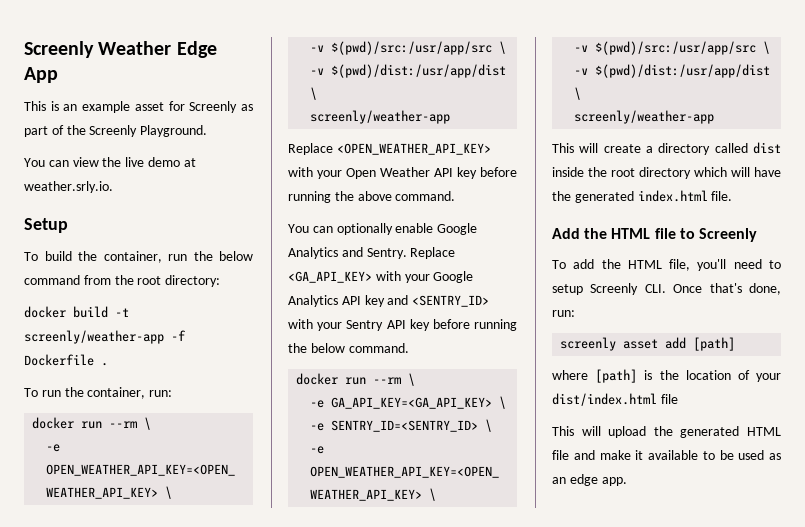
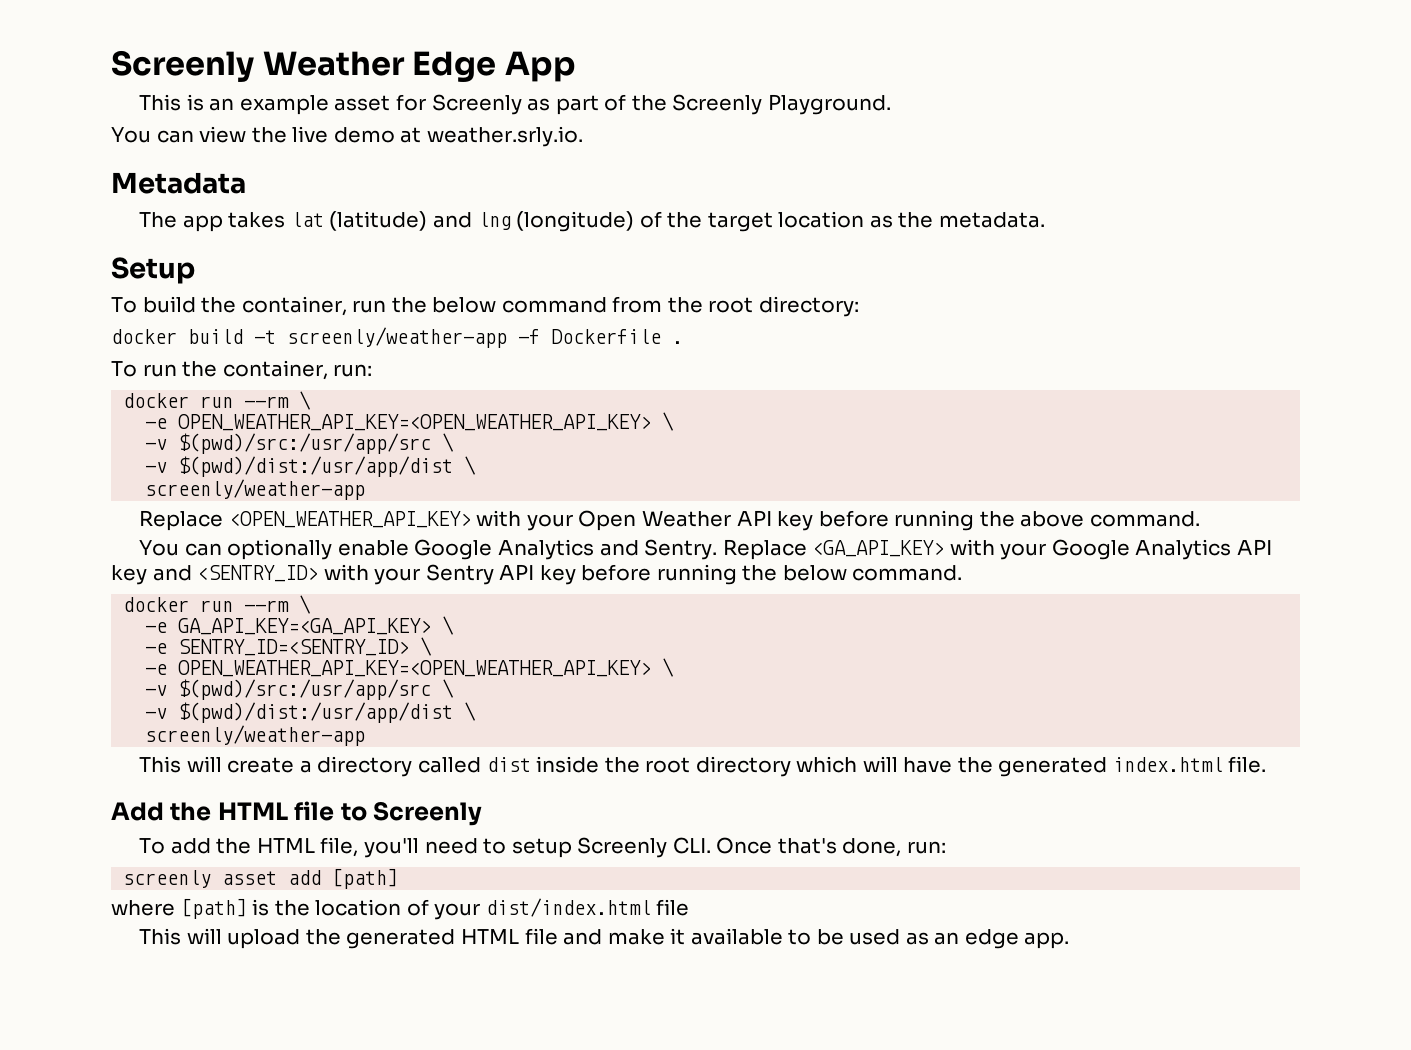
+ Metadata
+ The app takes lat (latitude) and lng (longitude) of the target location as the metadata.

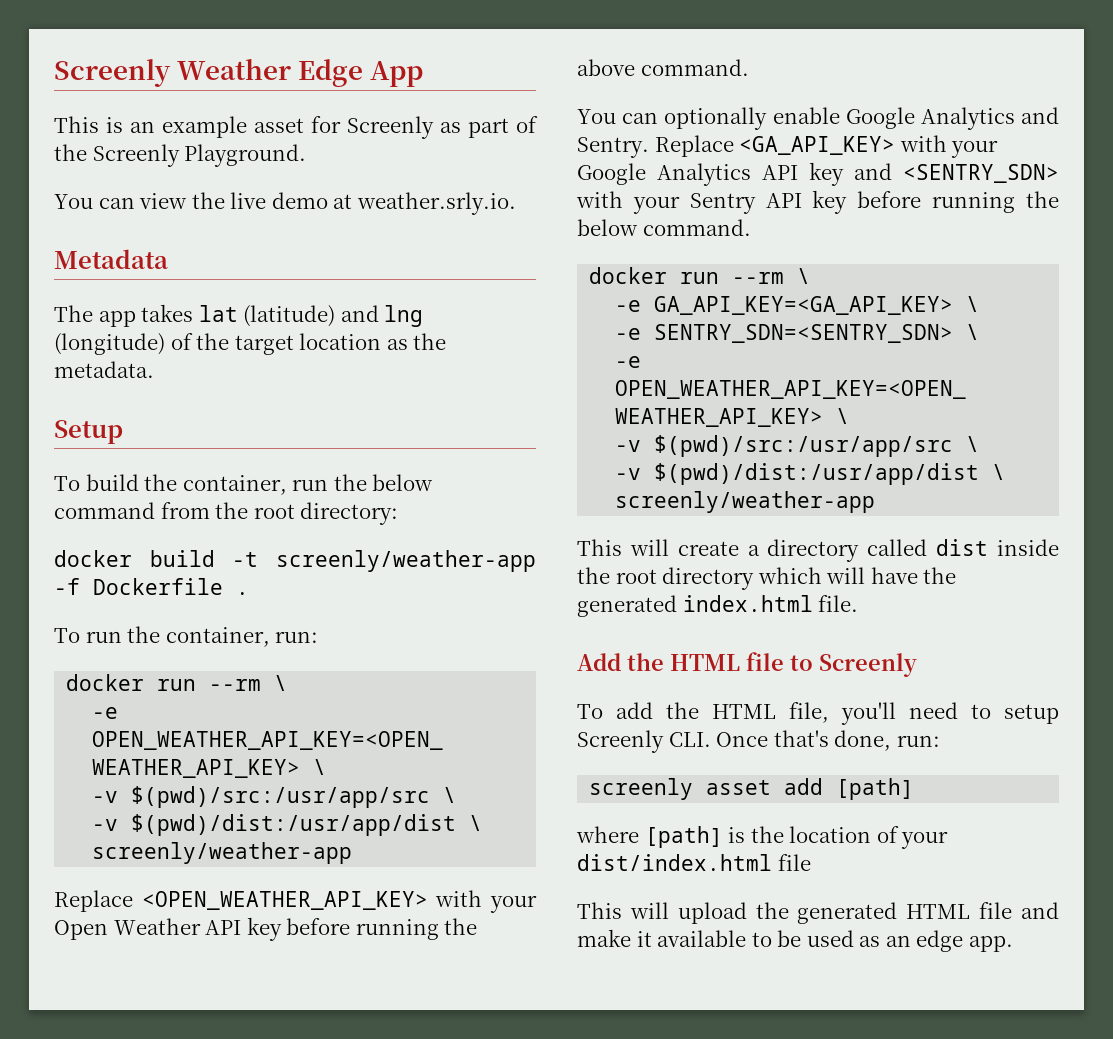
- Replace <GA_API_KEY> with your Google Analytics API key and <SENTRY_ID> with your Sentry API key before running the below command.
+ Replace <GA_API_KEY> with your Google Analytics API key and <SENTRY_SDN> with your Sentry API key before running the below command.
- -e SENTRY_ID=<SENTRY_ID> \
+ -e SENTRY_SDN=<SENTRY_SDN> \

